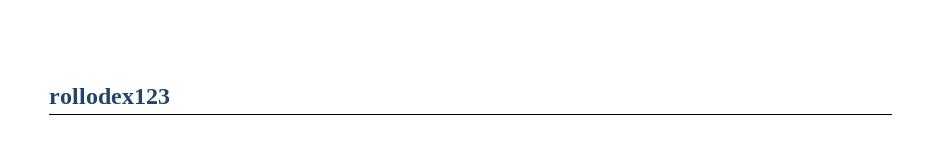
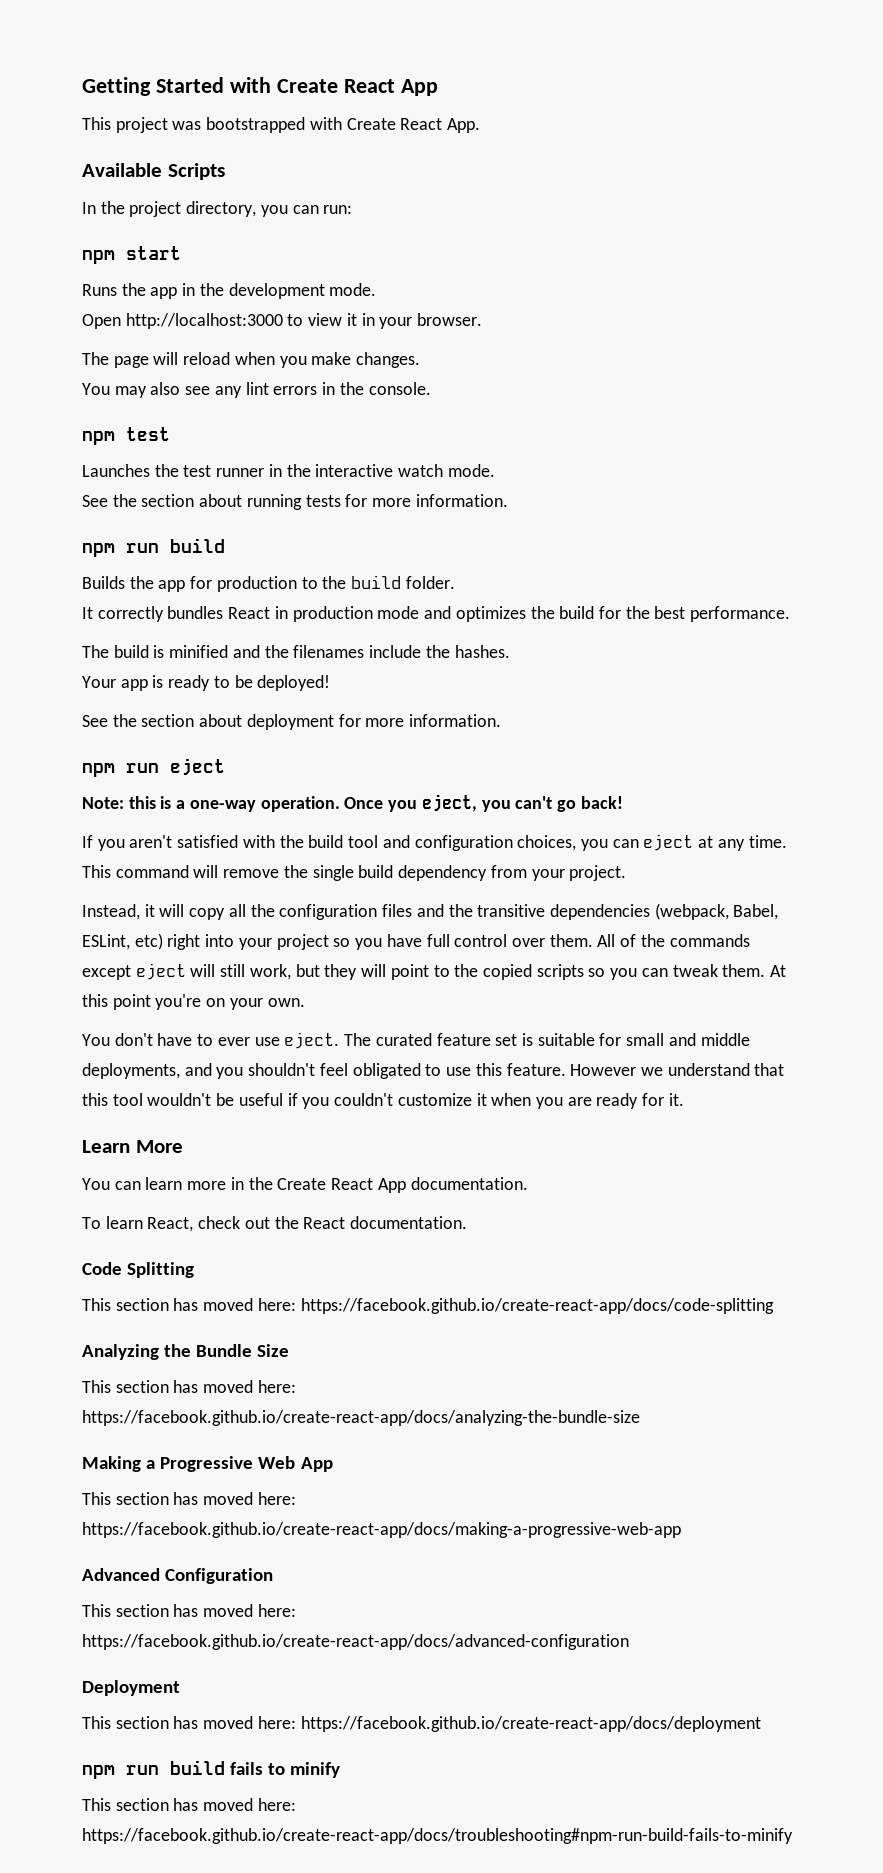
- rollodex123
+ Getting Started with Create React App
+ This project was bootstrapped with Create React App.
+ Available Scripts
+ In the project directory, you can run:
+ npm start
+ Runs the app in the development mode.
+ Open http://localhost:3000 to view it in your browser.
+ The page will reload when you make changes.
+ You may also see any lint errors in the console.
+ npm test
+ Launches the test runner in the interactive watch mode.
+ See the section about running tests for more information.
+ npm run build
+ Builds the app for production to the build folder.
+ It correctly bundles React in production mode and optimizes the build for the best performance.
+ The build is minified and the filenames include the hashes.
+ Your app is ready to be deployed!
+ See the section about deployment for more information.
+ npm run eject
+ Note: this is a one-way operation. Once you eject, you can't go back!
+ If you aren't satisfied with the build tool and configuration choices, you can eject at any time. This command will remove the single build dependency from your project.
+ Instead, it will copy all the configuration files and the transitive dependencies (webpack, Babel, ESLint, etc) right into your project so you have full control over them. All of the commands except eject will still work, but they will point to the copied scripts so you can tweak them. At this point you're on your own.
+ You don't have to ever use eject. The curated feature set is suitable for small and middle deployments, and you shouldn't feel obligated to use this feature. However we understand that this tool wouldn't be useful if you couldn't customize it when you are ready for it.
+ Learn More
+ You can learn more in the Create React App documentation.
+ To learn React, check out the React documentation.
+ Code Splitting
+ This section has moved here: https://facebook.github.io/create-react-app/docs/code-splitting
+ Analyzing the Bundle Size
+ This section has moved here: https://facebook.github.io/create-react-app/docs/analyzing-the-bundle-size
+ Making a Progressive Web App
+ This section has moved here: https://facebook.github.io/create-react-app/docs/making-a-progressive-web-app
+ Advanced Configuration
+ This section has moved here: https://facebook.github.io/create-react-app/docs/advanced-configuration
+ Deployment
+ This section has moved here: https://facebook.github.io/create-react-app/docs/deployment
+ npm run build fails to minify
+ This section has moved here: https://facebook.github.io/create-react-app/docs/troubleshooting#npm-run-build-fails-to-minify

